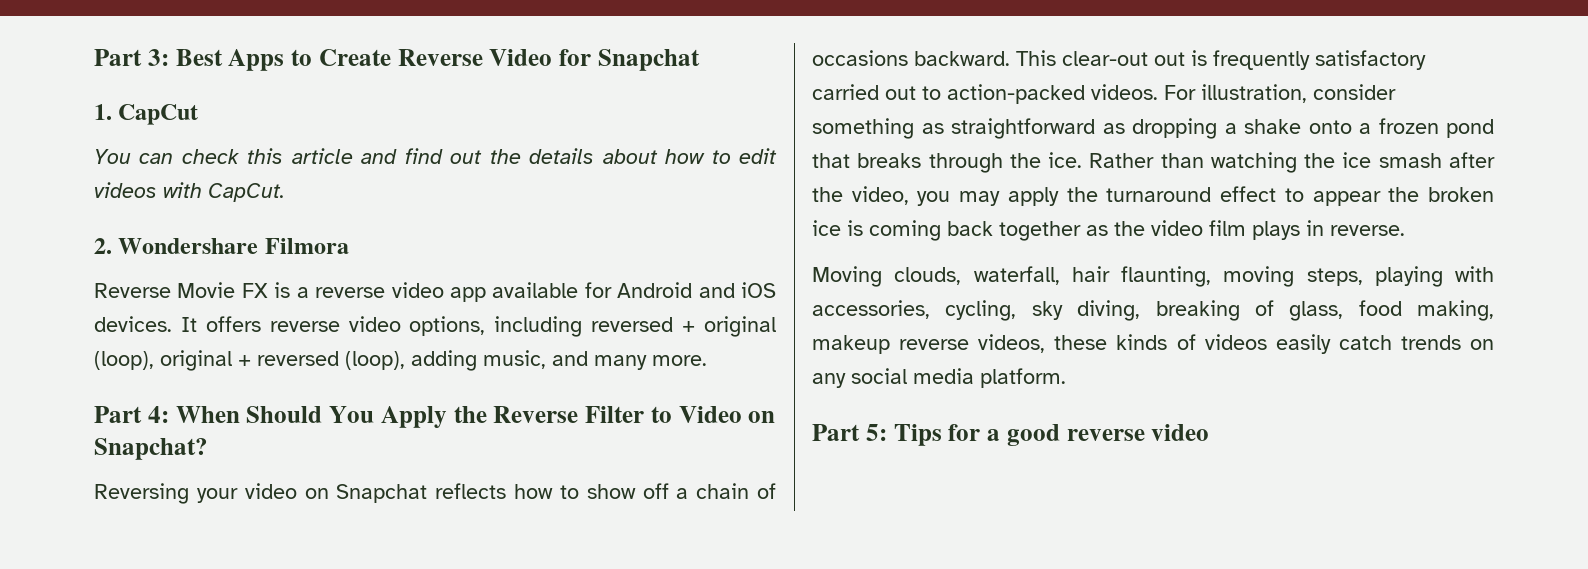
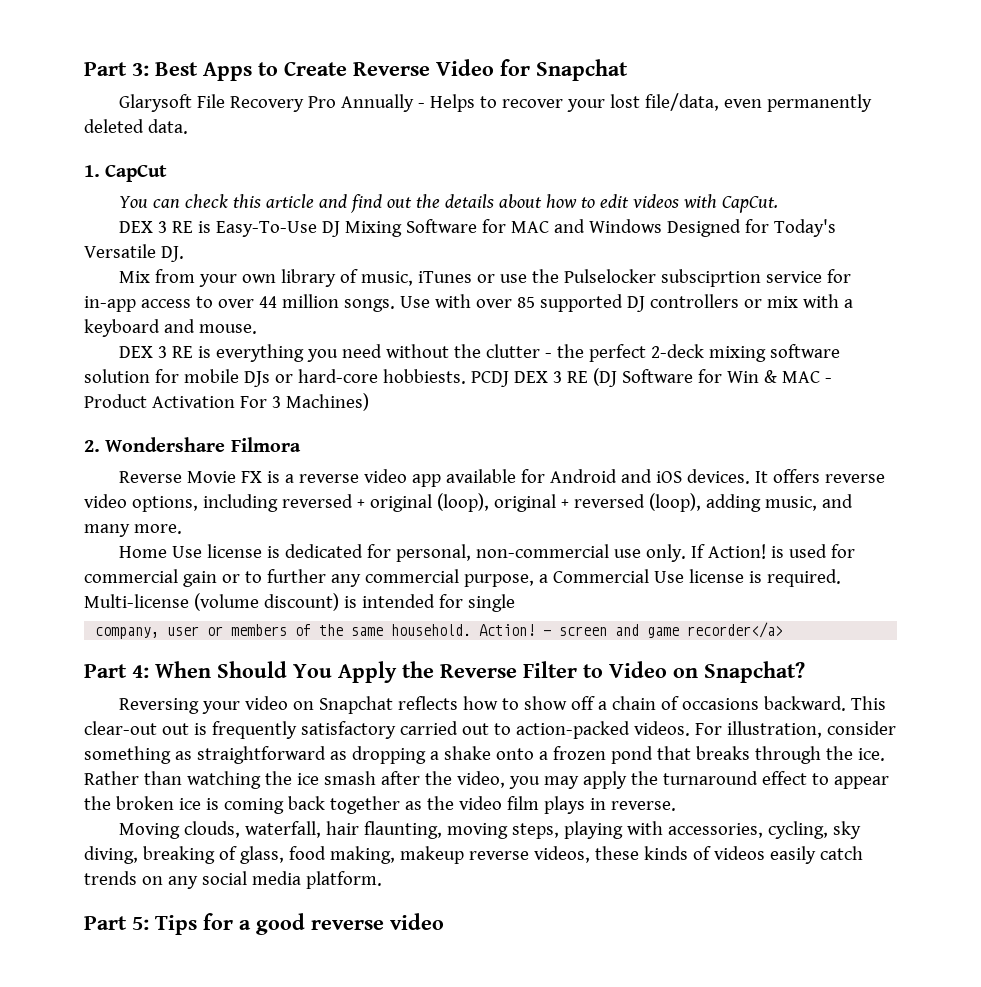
+ Glarysoft File Recovery Pro Annually - Helps to recover your lost file/data, even permanently deleted data.
+ DEX 3 RE is Easy-To-Use DJ Mixing Software for MAC and Windows Designed for Today's Versatile DJ.
+ Mix from your own library of music, iTunes or use the Pulselocker subsciprtion service for in-app access to over 44 million songs. Use with over 85 supported DJ controllers or mix with a keyboard and mouse.
+ DEX 3 RE is everything you need without the clutter - the perfect 2-deck mixing software solution for mobile DJs or hard-core hobbiests. PCDJ DEX 3 RE (DJ Software for Win & MAC - Product Activation For 3 Machines)
+ Home Use license is dedicated for personal, non-commercial use only. If Action! is used for commercial gain or to further any commercial purpose, a Commercial Use license is required. Multi-license (volume discount) is intended for single
+ company, user or members of the same household. Action! - screen and game recorder</a>

